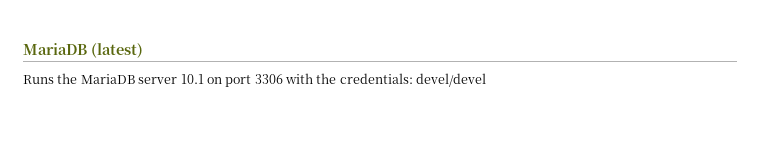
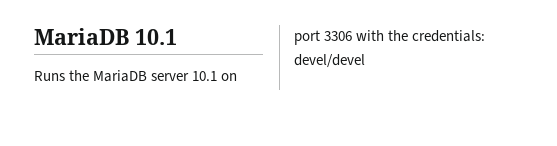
- MariaDB (latest)
+ MariaDB 10.1

